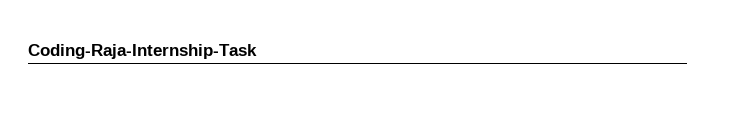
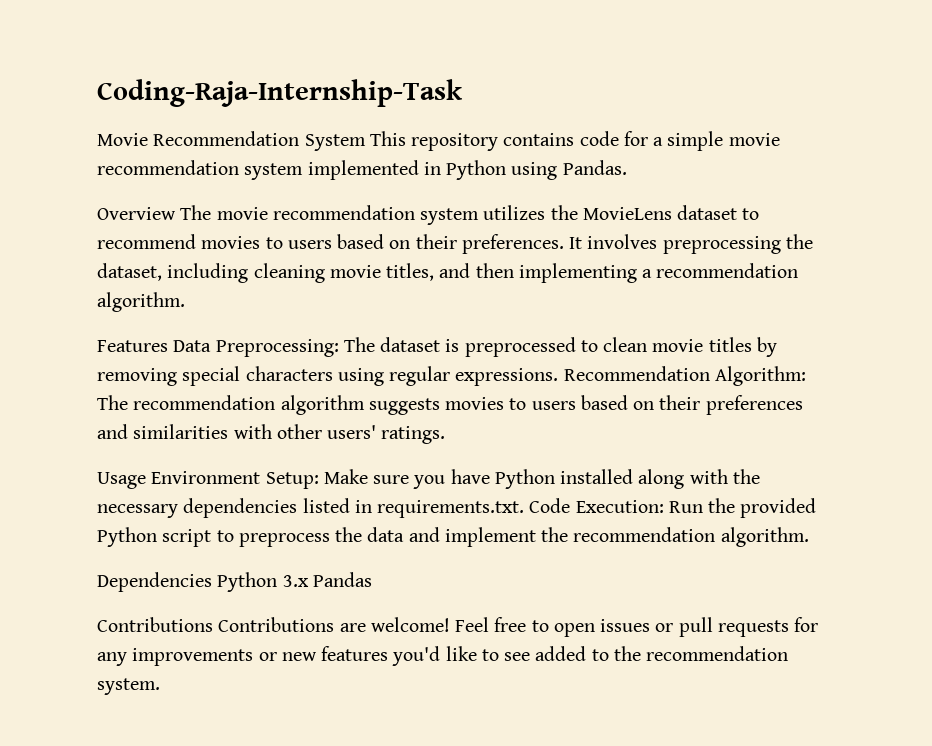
+ Movie Recommendation System This repository contains code for a simple movie recommendation system implemented in Python using Pandas.
+ Overview The movie recommendation system utilizes the MovieLens dataset to recommend movies to users based on their preferences. It involves preprocessing the dataset, including cleaning movie titles, and then implementing a recommendation algorithm.
+ Features Data Preprocessing: The dataset is preprocessed to clean movie titles by removing special characters using regular expressions. Recommendation Algorithm: The recommendation algorithm suggests movies to users based on their preferences and similarities with other users' ratings.
+ Usage Environment Setup: Make sure you have Python installed along with the necessary dependencies listed in requirements.txt. Code Execution: Run the provided Python script to preprocess the data and implement the recommendation algorithm.
+ Dependencies Python 3.x Pandas
+ Contributions Contributions are welcome! Feel free to open issues or pull requests for any improvements or new features you'd like to see added to the recommendation system.

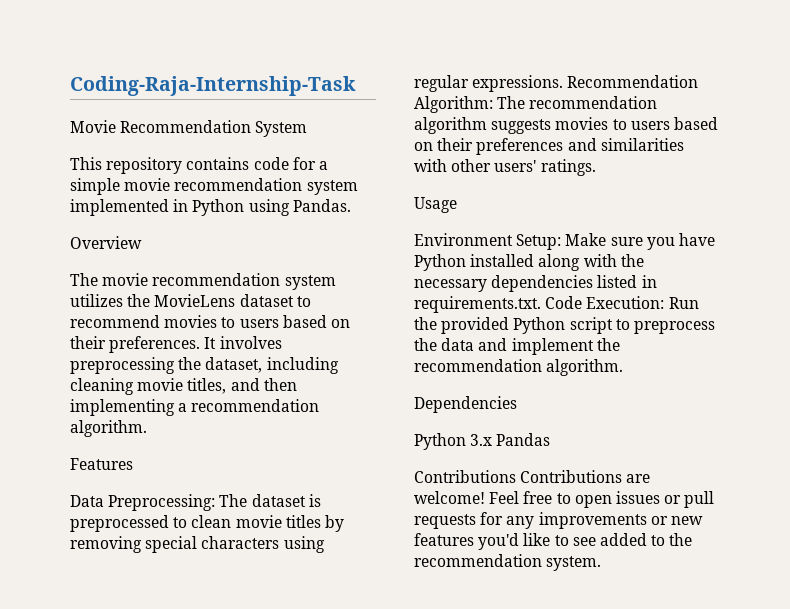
- Movie Recommendation System This repository contains code for a simple movie recommendation system implemented in Python using Pandas.
+ Movie Recommendation System
+ This repository contains code for a simple movie recommendation system implemented in Python using Pandas.
- Overview The movie recommendation system utilizes the MovieLens dataset to recommend movies to users based on their preferences.
+ Overview
+ The movie recommendation system utilizes the MovieLens dataset to recommend movies to users based on their preferences.
- Features Data Preprocessing: The dataset is preprocessed to clean movie titles by removing special characters using regular expressions.
+ Features
+ Data Preprocessing: The dataset is preprocessed to clean movie titles by removing special characters using regular expressions.
- Usage Environment Setup: Make sure you have Python installed along with the necessary dependencies listed in requirements.txt. Code Execution: Run the provided Python script to preprocess the data and implement the recommendation algorithm.
+ Usage
+ Environment Setup: Make sure you have Python installed along with the necessary dependencies listed in requirements.txt. Code Execution: Run the provided Python script to preprocess the data and implement the recommendation algorithm.
- Dependencies Python 3.x Pandas
+ Dependencies
+ Python 3.x Pandas

